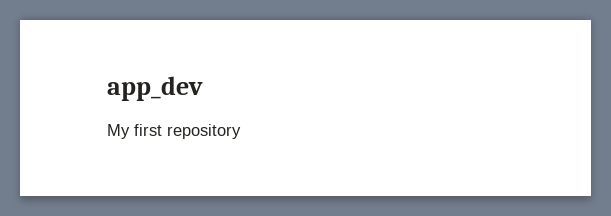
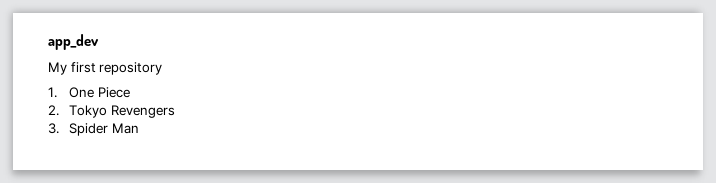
+ 1. One Piece
+ 2. Tokyo Revengers
+ 3. Spider Man

